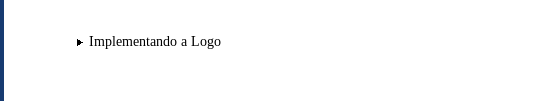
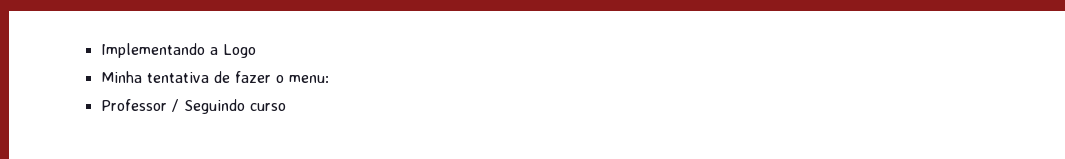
+ Minha tentativa de fazer o menu:
+ Professor / Seguindo curso

